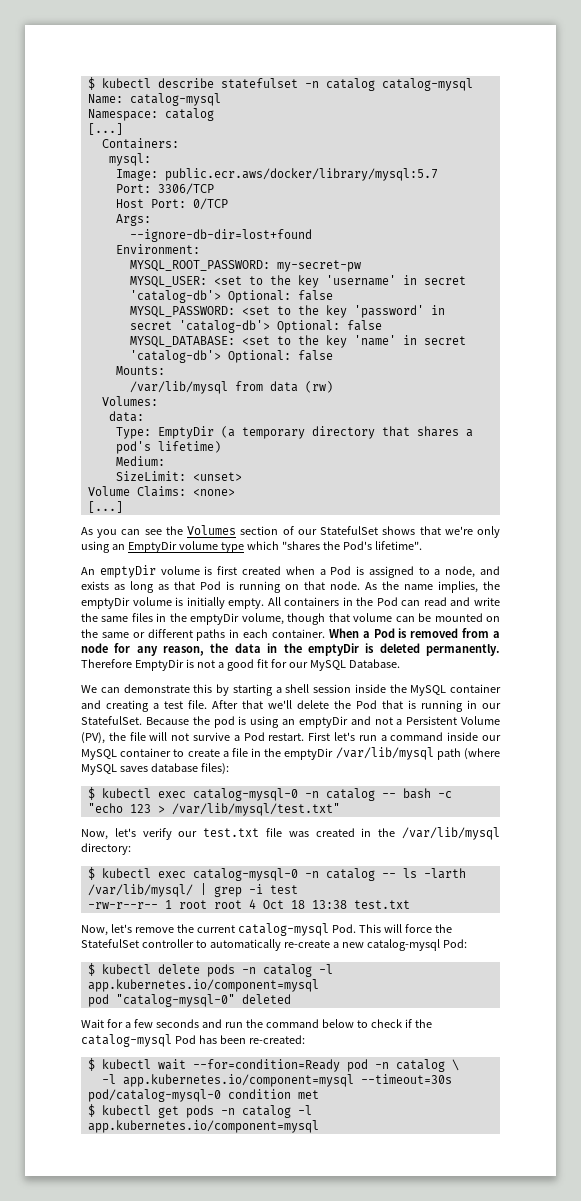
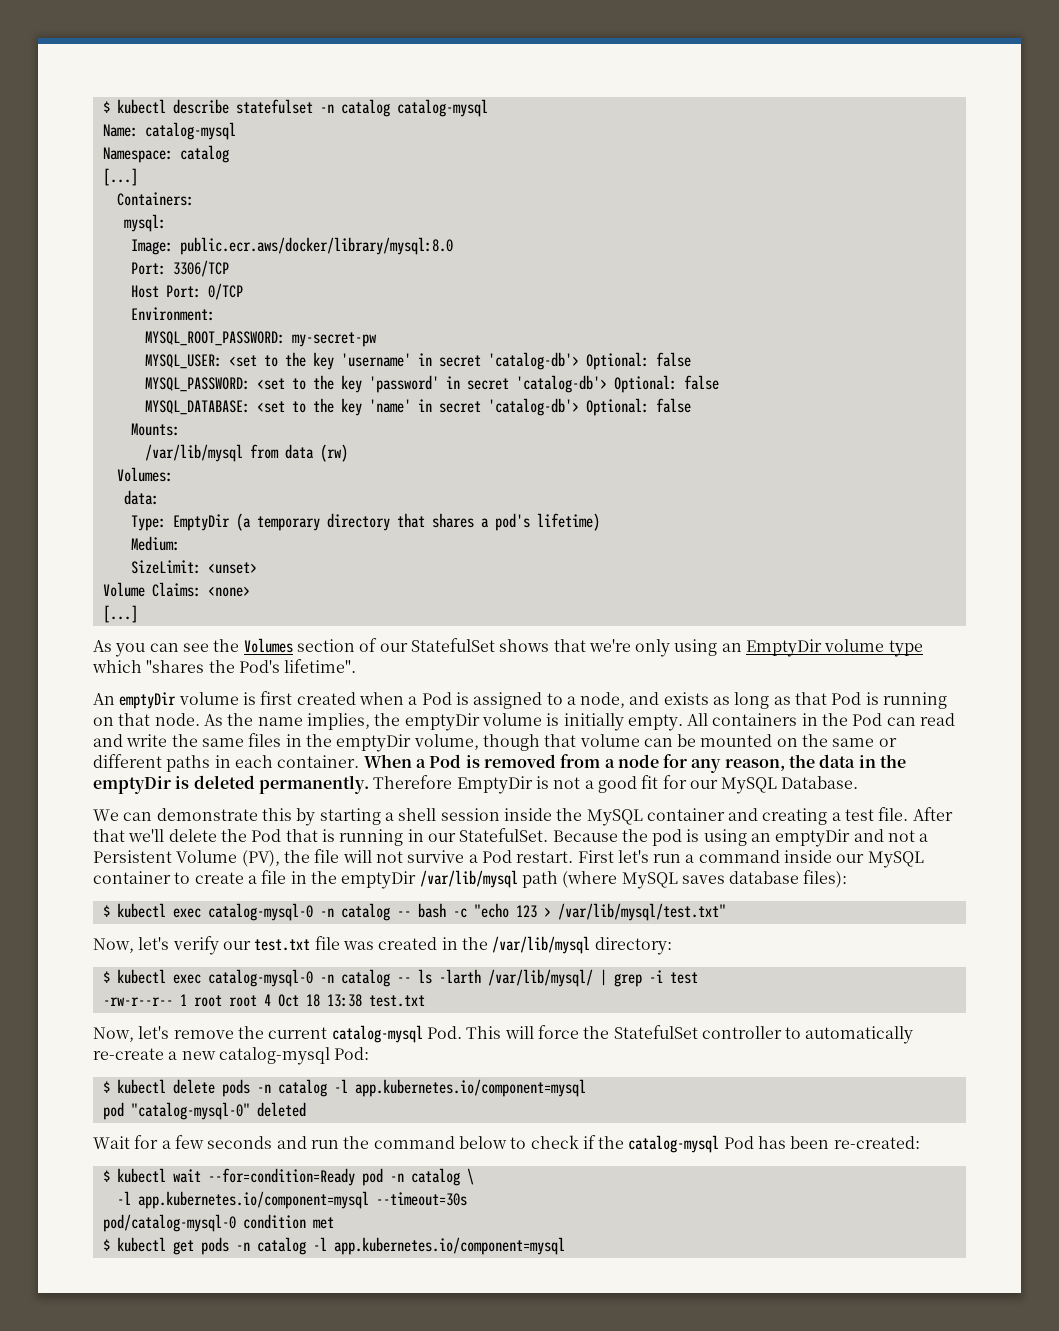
- Image: public.ecr.aws/docker/library/mysql:5.7
+ Image: public.ecr.aws/docker/library/mysql:8.0
- Args:
- --ignore-db-dir=lost+found

